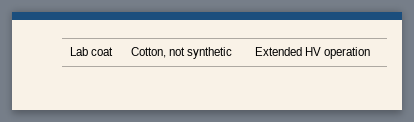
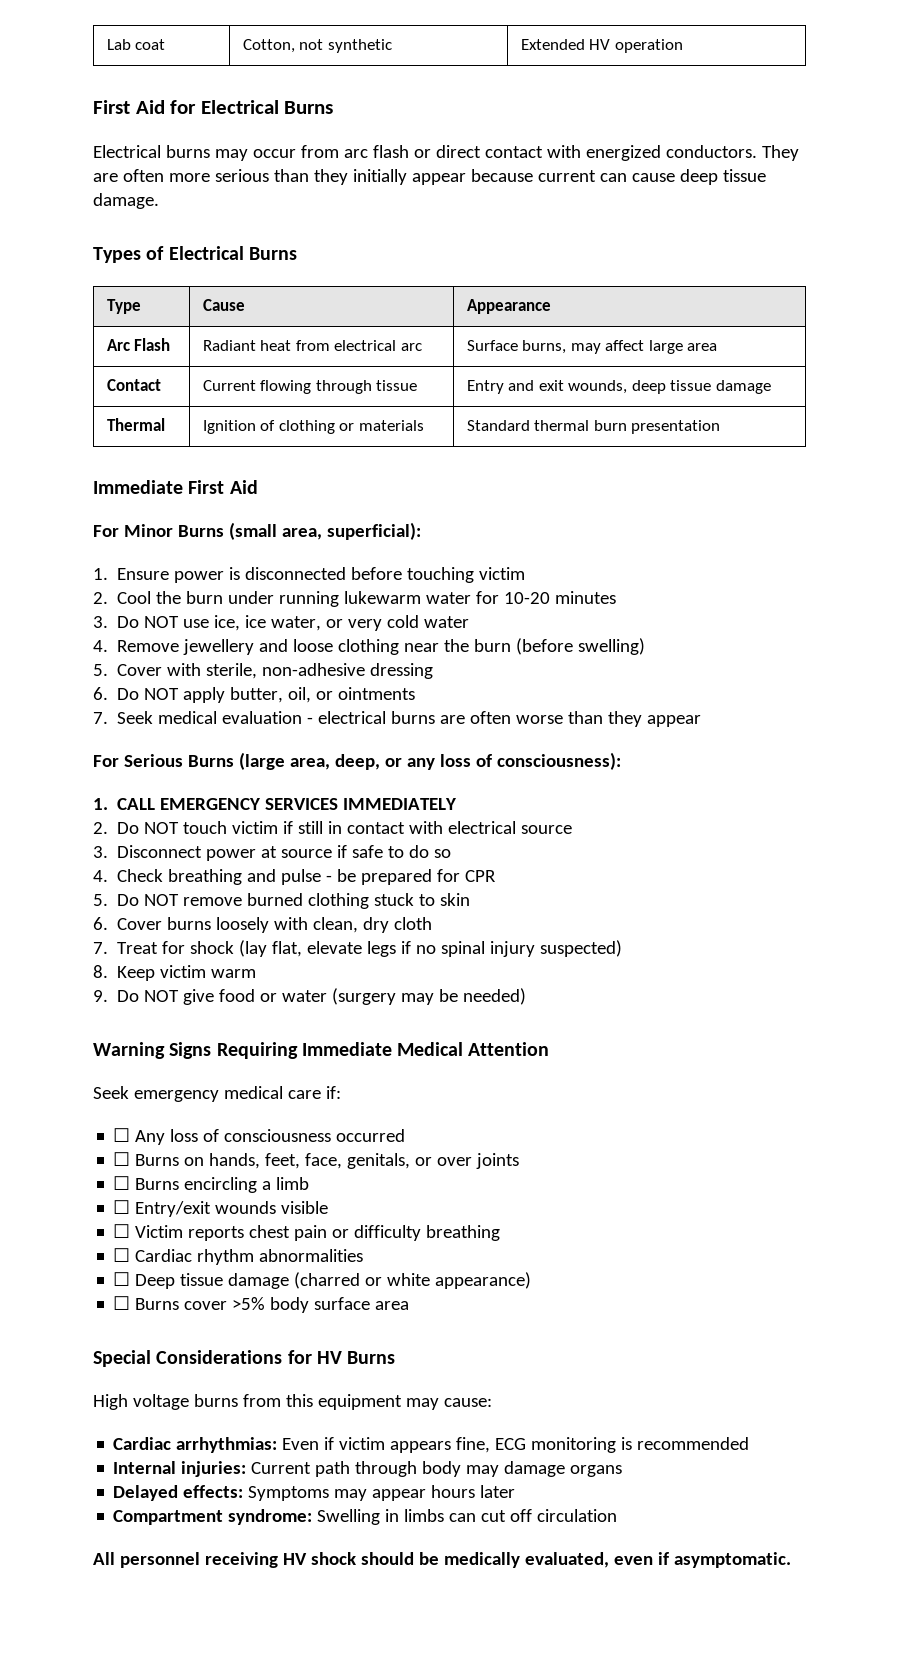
+ First Aid for Electrical Burns
+ Electrical burns may occur from arc flash or direct contact with energized conductors. They are often more serious than they initially appear because current can cause deep tissue damage.
+ Types of Electrical Burns
+ Type | Cause | Appearance
+ Arc Flash | Radiant heat from electrical arc | Surface burns, may affect large area
+ Contact | Current flowing through tissue | Entry and exit wounds, deep tissue damage
+ Thermal | Ignition of clothing or materials | Standard thermal burn presentation
+ Immediate First Aid
+ For Minor Burns (small area, superficial):
+ 1. Ensure power is disconnected before touching victim
+ 2. Cool the burn under running lukewarm water for 10-20 minutes
+ 3. Do NOT use ice, ice water, or very cold water
+ 4. Remove jewellery and loose clothing near the burn (before swelling)
+ 5. Cover with sterile, non-adhesive dressing
+ 6. Do NOT apply butter, oil, or ointments
+ 7. Seek medical evaluation - electrical burns are often worse than they appear
+ For Serious Burns (large area, deep, or any loss of consciousness):
+ 1. CALL EMERGENCY SERVICES IMMEDIATELY
+ 2. Do NOT touch victim if still in contact with electrical source
+ 3. Disconnect power at source if safe to do so
+ 4. Check breathing and pulse - be prepared for CPR
+ 5. Do NOT remove burned clothing stuck to skin
+ 6. Cover burns loosely with clean, dry cloth
+ 7. Treat for shock (lay flat, elevate legs if no spinal injury suspected)
+ 8. Keep victim warm
+ 9. Do NOT give food or water (surgery may be needed)
+ Warning Signs Requiring Immediate Medical Attention
+ Seek emergency medical care if:
+ ☐ Any loss of consciousness occurred
+ ☐ Burns on hands, feet, face, genitals, or over joints
+ ☐ Burns encircling a limb
+ ☐ Entry/exit wounds visible
+ ☐ Victim reports chest pain or difficulty breathing
+ ☐ Cardiac rhythm abnormalities
+ ☐ Deep tissue damage (charred or white appearance)
+ ☐ Burns cover >5% body surface area
+ Special Considerations for HV Burns
+ High voltage burns from this equipment may cause:
+ Cardiac arrhythmias: Even if victim appears fine, ECG monitoring is recommended
+ Internal injuries: Current path through body may damage organs
+ Delayed effects: Symptoms may appear hours later
+ Compartment syndrome: Swelling in limbs can cut off circulation
+ All personnel receiving HV shock should be medically evaluated, even if asymptomatic.

